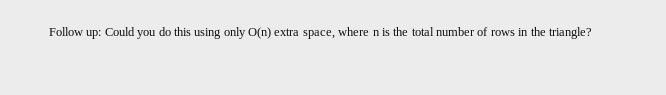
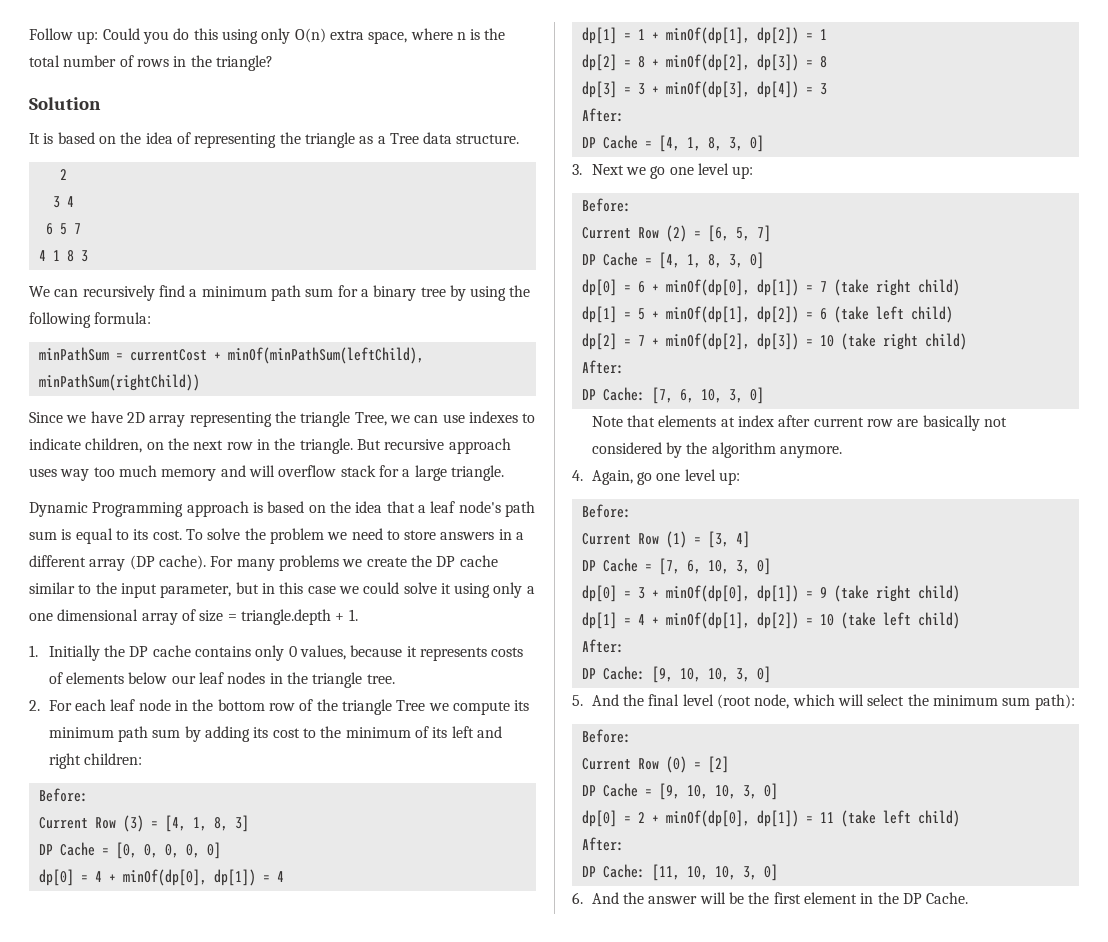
+ Solution
+ It is based on the idea of representing the triangle as a Tree data structure.
+ 2
+ 3 4
+ 6 5 7
+ 4 1 8 3
+ We can recursively find a minimum path sum for a binary tree by using the following formula:
+ minPathSum = currentCost + minOf(minPathSum(leftChild), minPathSum(rightChild))
+ Since we have 2D array representing the triangle Tree, we can use indexes to indicate children, on the next row in the triangle. But recursive approach uses way too much memory and will overflow stack for a large triangle.
+ Dynamic Programming approach is based on the idea that a leaf node's path sum is equal to its cost. To solve the problem we need to store answers in a different array (DP cache). For many problems we create the DP cache similar to the input parameter, but in this case we could solve it using only a one dimensional array of size = triangle.depth + 1.
+ 1. Initially the DP cache contains only 0 values, because it represents costs of elements below our leaf nodes in the triangle tree.
+ 2. For each leaf node in the bottom row of the triangle Tree we compute its minimum path sum by adding its cost to the minimum of its left and right children:
+ Before:
+ Current Row (3) = [4, 1, 8, 3]
+ DP Cache = [0, 0, 0, 0, 0]
+ dp[0] = 4 + minOf(dp[0], dp[1]) = 4
+ dp[1] = 1 + minOf(dp[1], dp[2]) = 1
+ dp[2] = 8 + minOf(dp[2], dp[3]) = 8
+ dp[3] = 3 + minOf(dp[3], dp[4]) = 3
+ After:
+ DP Cache = [4, 1, 8, 3, 0]
+ 3. Next we go one level up:
+ Before:
+ Current Row (2) = [6, 5, 7]
+ DP Cache = [4, 1, 8, 3, 0]
+ dp[0] = 6 + minOf(dp[0], dp[1]) = 7 (take right child)
+ dp[1] = 5 + minOf(dp[1], dp[2]) = 6 (take left child)
+ dp[2] = 7 + minOf(dp[2], dp[3]) = 10 (take right child)
+ After:
+ DP Cache: [7, 6, 10, 3, 0]
+ Note that elements at index after current row are basically not considered by the algorithm anymore.
+ 4. Again, go one level up:
+ Before:
+ Current Row (1) = [3, 4]
+ DP Cache = [7, 6, 10, 3, 0]
+ dp[0] = 3 + minOf(dp[0], dp[1]) = 9 (take right child)
+ dp[1] = 4 + minOf(dp[1], dp[2]) = 10 (take left child)
+ After:
+ DP Cache: [9, 10, 10, 3, 0]
+ 5. And the final level (root node, which will select the minimum sum path):
+ Before:
+ Current Row (0) = [2]
+ DP Cache = [9, 10, 10, 3, 0]
+ dp[0] = 2 + minOf(dp[0], dp[1]) = 11 (take left child)
+ After:
+ DP Cache: [11, 10, 10, 3, 0]
+ 6. And the answer will be the first element in the DP Cache.

